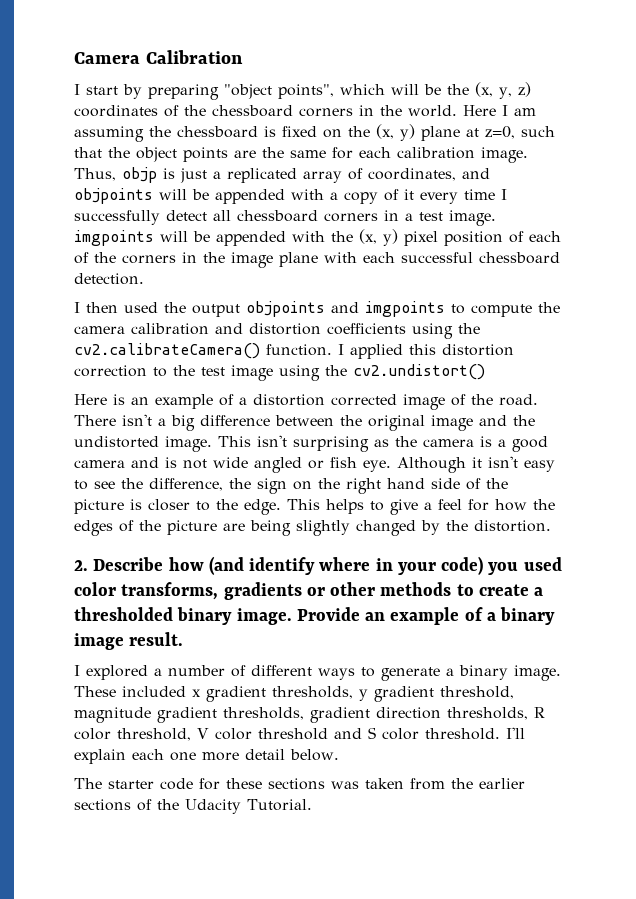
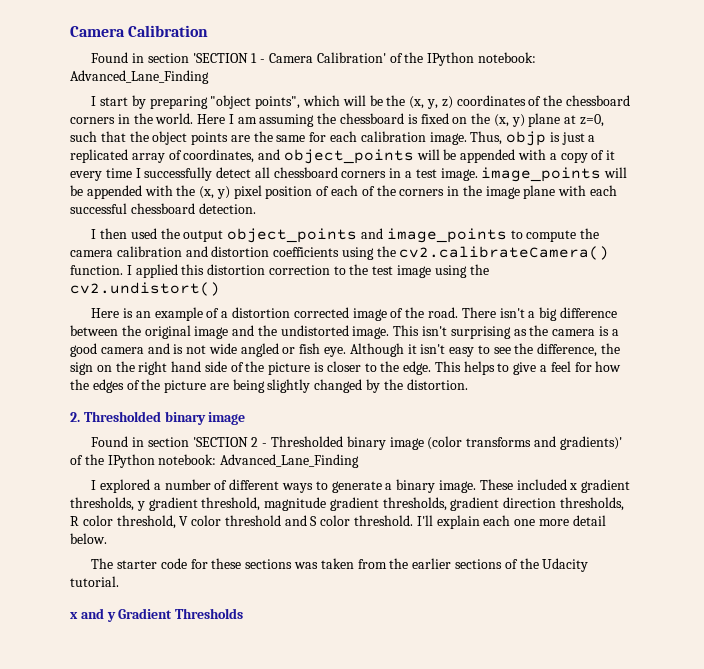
+ Found in section 'SECTION 1 - Camera Calibration' of the IPython notebook: Advanced_Lane_Finding
- Thus, objp is just a replicated array of coordinates, and objpoints will be appended with a copy of it every time I successfully detect all chessboard corners in a test image. imgpoints will be appended with the (x, y) pixel position of each of the corners in the image plane with each successful chessboard detection.
+ Thus, objp is just a replicated array of coordinates, and object_points will be appended with a copy of it every time I successfully detect all chessboard corners in a test image. image_points will be appended with the (x, y) pixel position of each of the corners in the image plane with each successful chessboard detection.
- I then used the output objpoints and imgpoints to compute the camera calibration and distortion coefficients using the cv2.calibrateCamera() function.
+ I then used the output object_points and image_points to compute the camera calibration and distortion coefficients using the cv2.calibrateCamera() function.
- 2. Describe how (and identify where in your code) you used color transforms, gradients or other methods to create a thresholded binary image. Provide an example of a binary image result.
+ 2. Thresholded binary image
+ Found in section 'SECTION 2 - Thresholded binary image (color transforms and gradients)' of the IPython notebook: Advanced_Lane_Finding
- The starter code for these sections was taken from the earlier sections of the Udacity Tutorial.
+ The starter code for these sections was taken from the earlier sections of the Udacity tutorial.
+ x and y Gradient Thresholds

